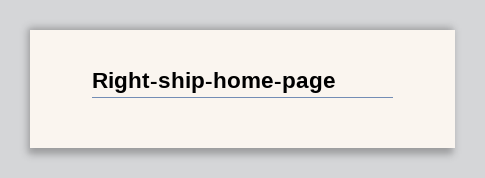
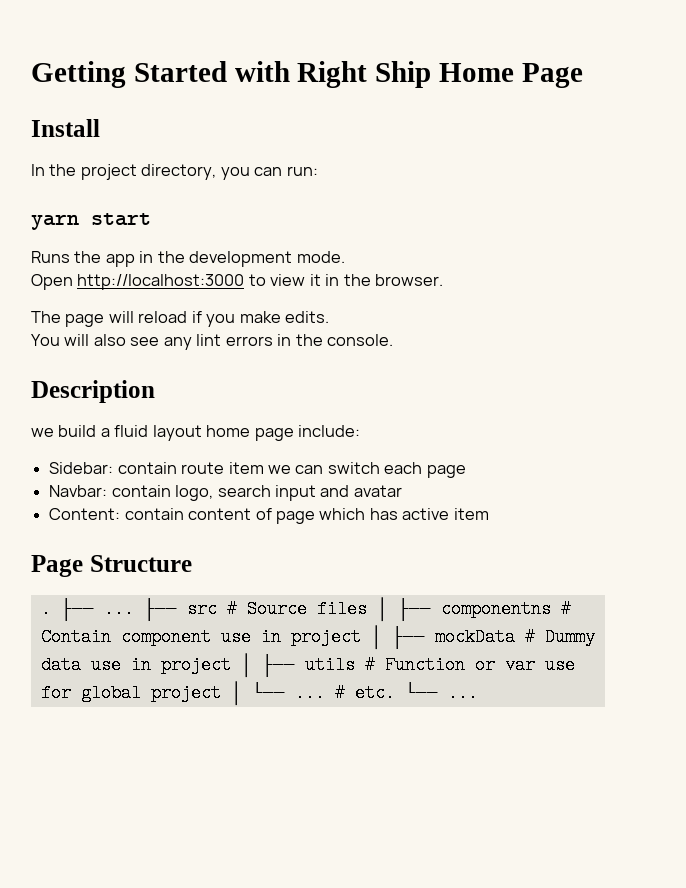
- Right-ship-home-page
+ Getting Started with Right Ship Home Page
+ Install
+ In the project directory, you can run:
+ yarn start
+ Runs the app in the development mode.
+ Open http://localhost:3000 to view it in the browser.
+ The page will reload if you make edits.
+ You will also see any lint errors in the console.
+ Description
+ we build a fluid layout home page include:
+ Sidebar: contain route item we can switch each page
+ Navbar: contain logo, search input and avatar
+ Content: contain content of page which has active item
+ Page Structure
+ . ├── ... ├── src # Source files │ ├── componentns # Contain component use in project │ ├── mockData # Dummy data use in project │ ├── utils # Function or var use for global project │ └── ... # etc. └── ...

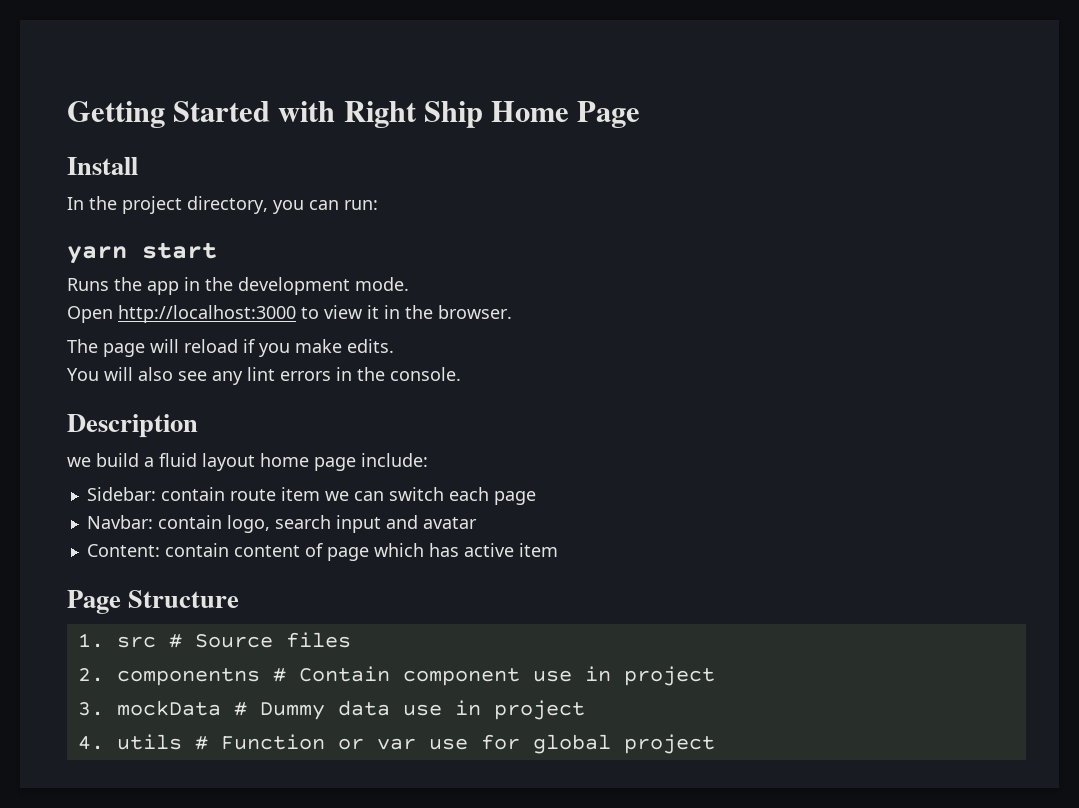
- . ├── ... ├── src # Source files │ ├── componentns # Contain component use in project │ ├── mockData # Dummy data use in project │ ├── utils # Function or var use for global project │ └── ... # etc. └── ...
+ 1. src # Source files
+ 2. componentns # Contain component use in project
+ 3. mockData # Dummy data use in project
+ 4. utils # Function or var use for global project

